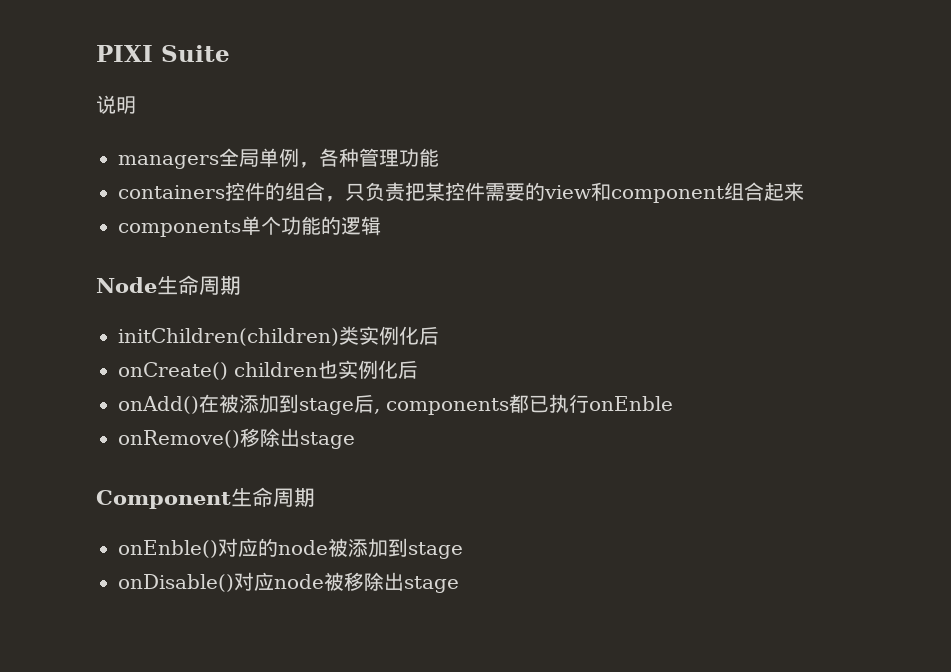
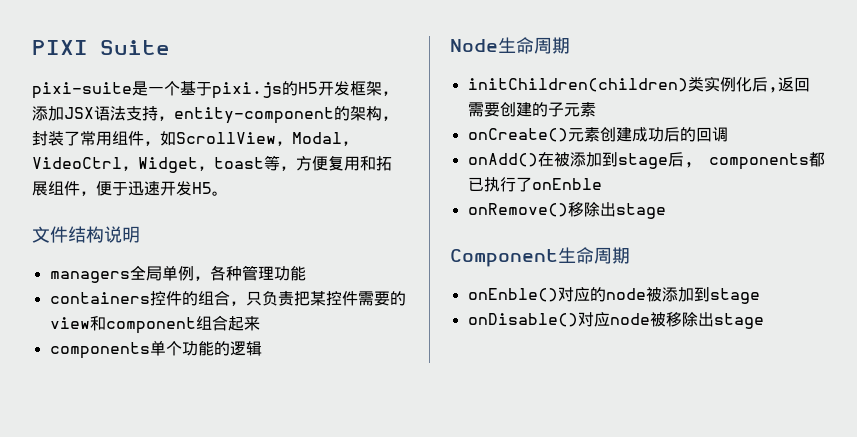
- 说明
+ pixi-suite是一个基于pixi.js的H5开发框架，添加JSX语法支持，entity-component的架构，封装了常用组件，如ScrollView，Modal，VideoCtrl，Widget，toast等，方便复用和拓展组件，便于迅速开发H5。
+ 文件结构说明
- initChildren(children)类实例化后
- onCreate() children也实例化后
+ initChildren(children)类实例化后,返回需要创建的子元素
+ onCreate()元素创建成功后的回调
- onAdd()在被添加到stage后, components都已执行onEnble
+ onAdd()在被添加到stage后, components都已执行了onEnble

